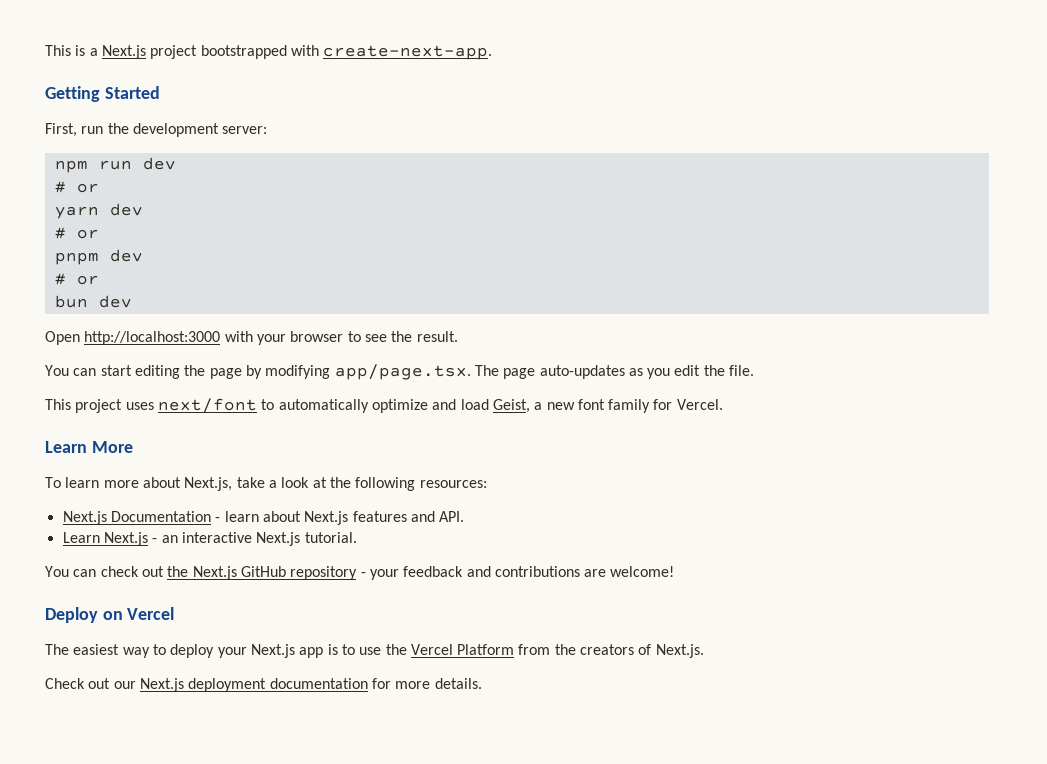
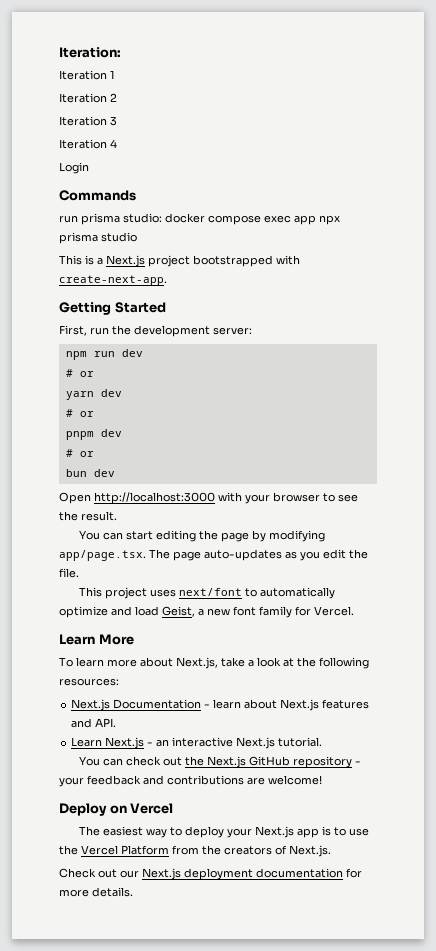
+ Iteration:
+ Iteration 1
+ Iteration 2
+ Iteration 3
+ Iteration 4
+ Login
+ Commands
+ run prisma studio: docker compose exec app npx prisma studio

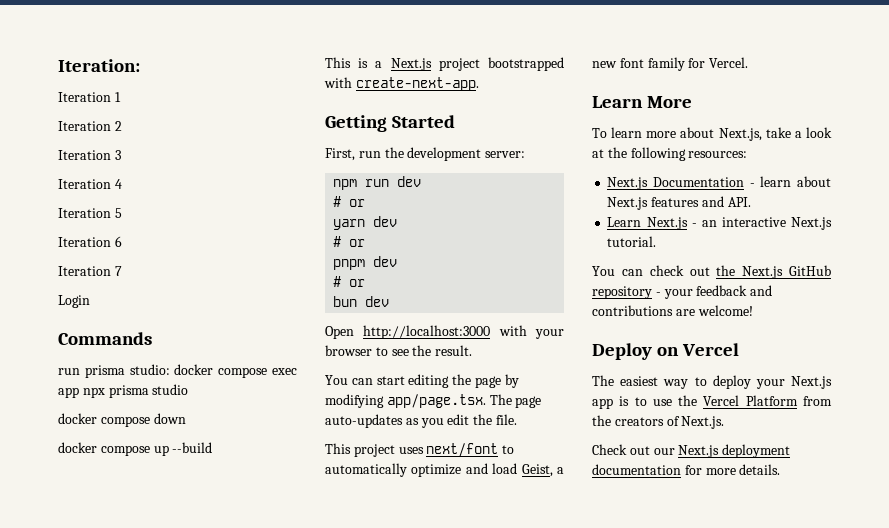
+ Iteration 5
+ Iteration 6
+ Iteration 7
+ docker compose down
+ docker compose up --build

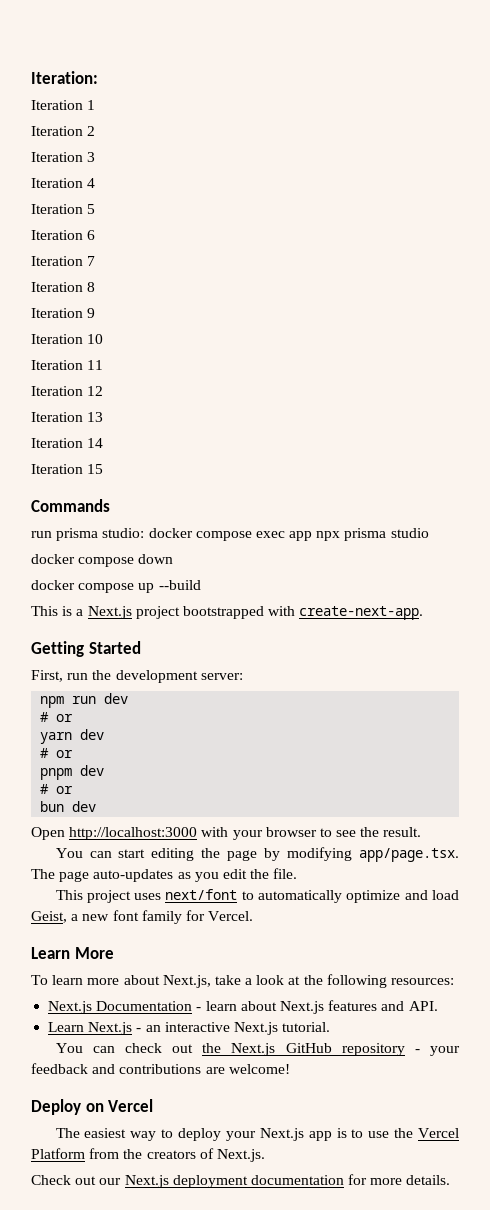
- Login
+ Iteration 8
+ Iteration 9
+ Iteration 10
+ Iteration 11
+ Iteration 12
+ Iteration 13
+ Iteration 14
+ Iteration 15

